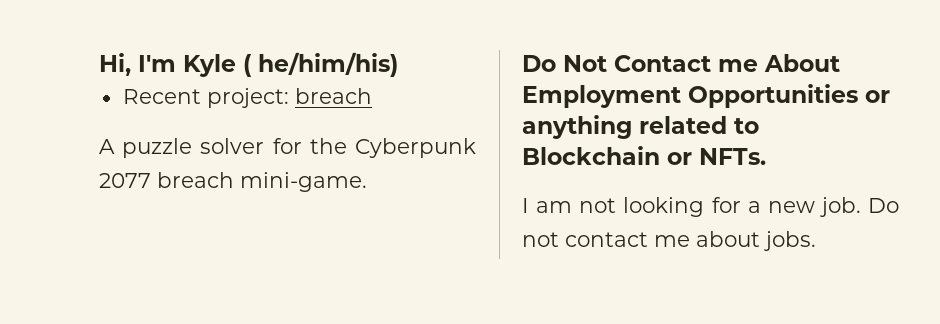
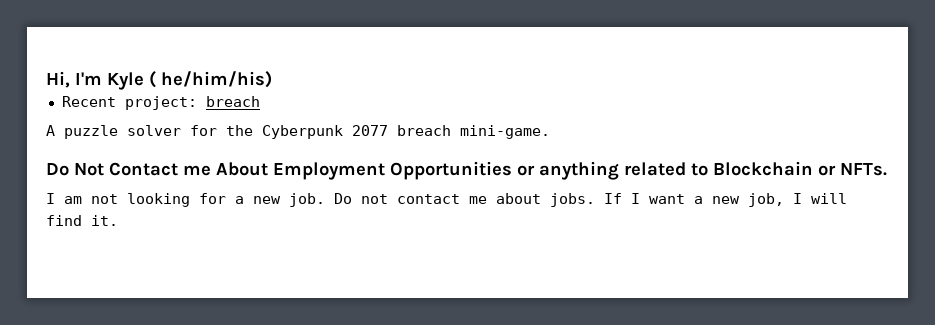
+ If I want a new job, I will find it.

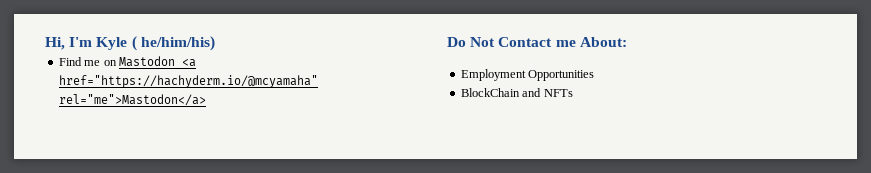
- Recent project: breach
- A puzzle solver for the Cyberpunk 2077 breach mini-game.
+ Find me on Mastodon <a href="https://hachyderm.io/@mcyamaha" rel="me">Mastodon</a>
- Do Not Contact me About Employment Opportunities or anything related to Blockchain or NFTs.
- I am not looking for a new job. Do not contact me about jobs. If I want a new job, I will find it.
+ Do Not Contact me About:
+ Employment Opportunities
+ BlockChain and NFTs

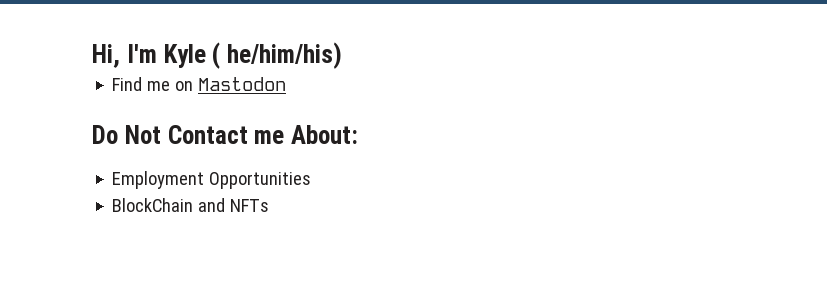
- Find me on Mastodon <a href="https://hachyderm.io/@mcyamaha" rel="me">Mastodon</a>
+ Find me on Mastodon

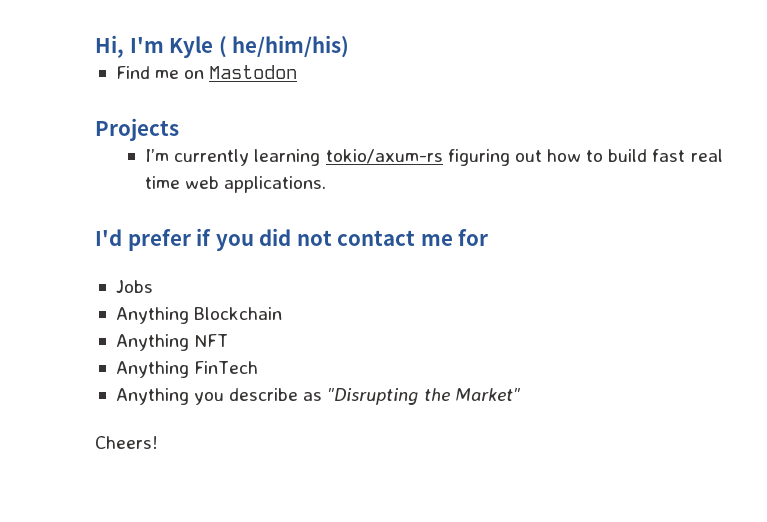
- Do Not Contact me About:
- Employment Opportunities
- BlockChain and NFTs
+ Projects
+ I’m currently learning tokio/axum-rs figuring out how to build fast real time web applications.
+ I'd prefer if you did not contact me for
+ Jobs
+ Anything Blockchain
+ Anything NFT
+ Anything FinTech
+ Anything you describe as "Disrupting the Market"
+ Cheers!

